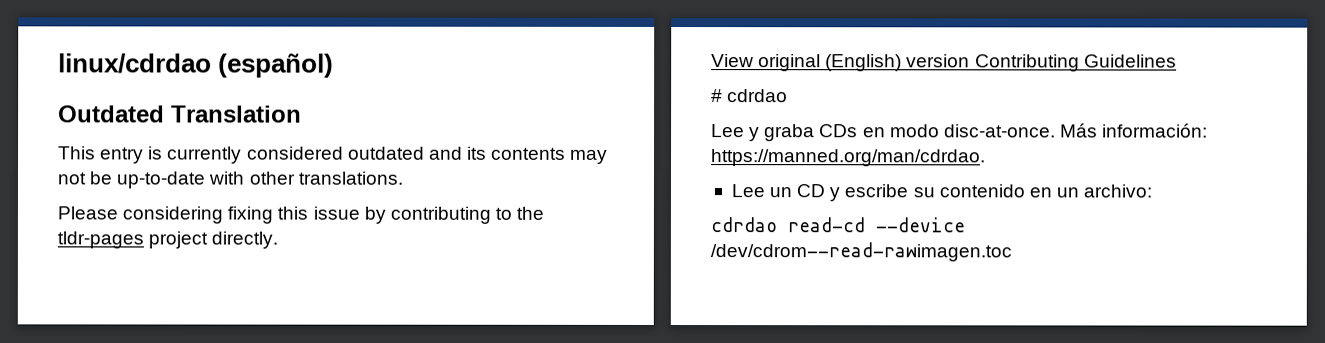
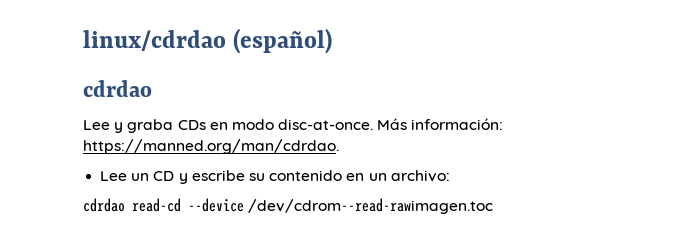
  linux/cdrdao (español)
- Outdated Translation
- This entry is currently considered outdated and its contents may not be up-to-date with other translations.
- Please considering fixing this issue by contributing to the tldr-pages project directly.
- View original (English) version Contributing Guidelines
- # cdrdao
+ cdrdao

